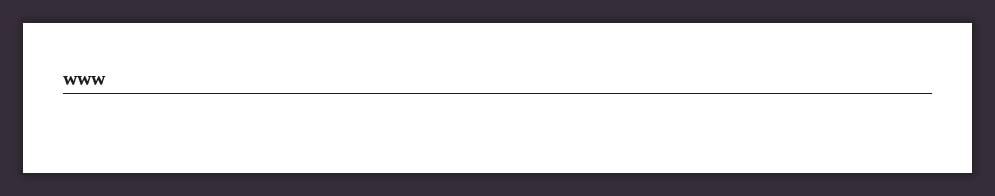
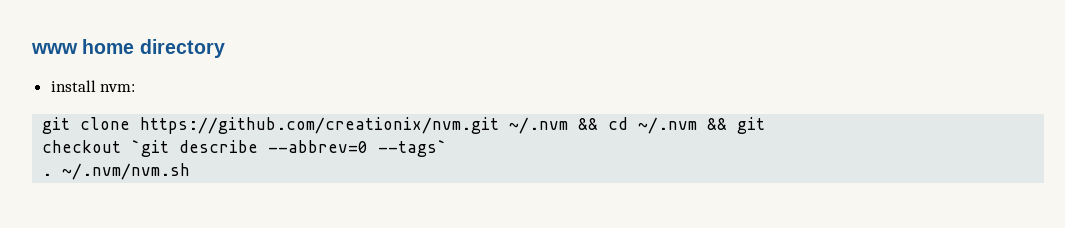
- www
+ www home directory
+ install nvm:
+ git clone https://github.com/creationix/nvm.git ~/.nvm && cd ~/.nvm && git
+ checkout `git describe --abbrev=0 --tags`
+ . ~/.nvm/nvm.sh

